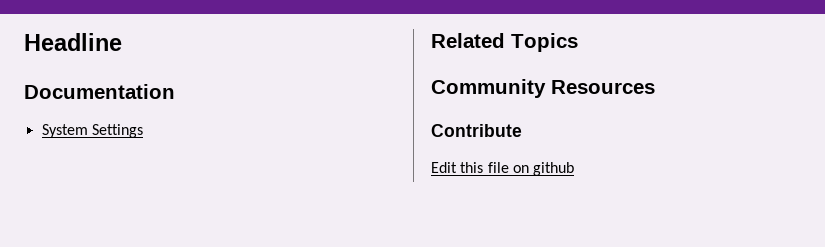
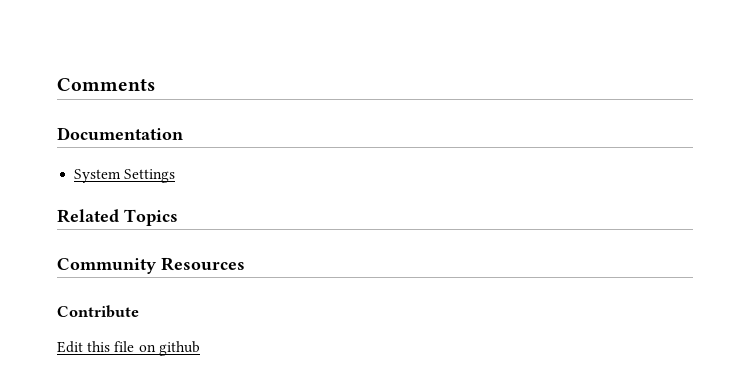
- Headline
+ Comments

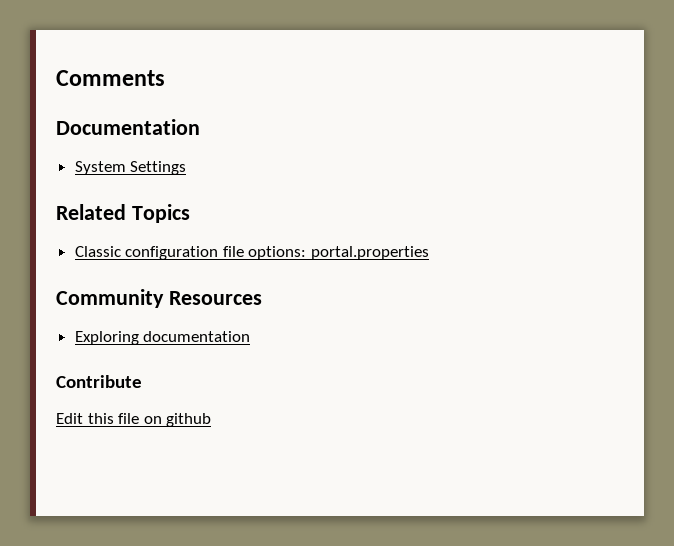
+ Classic configuration file options: portal.properties
+ Exploring documentation

